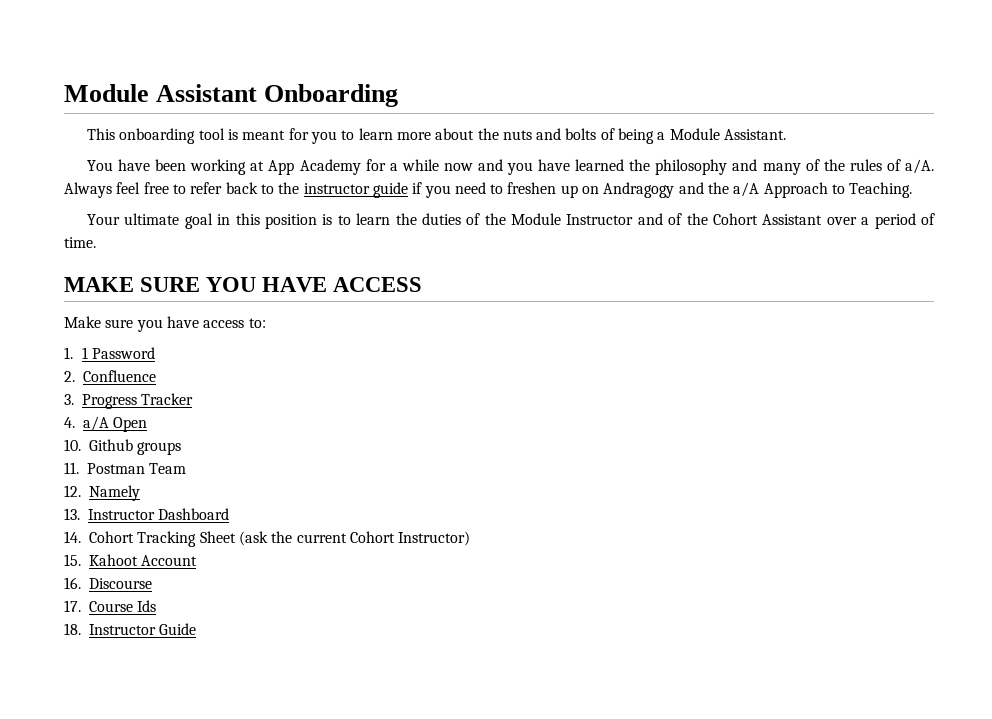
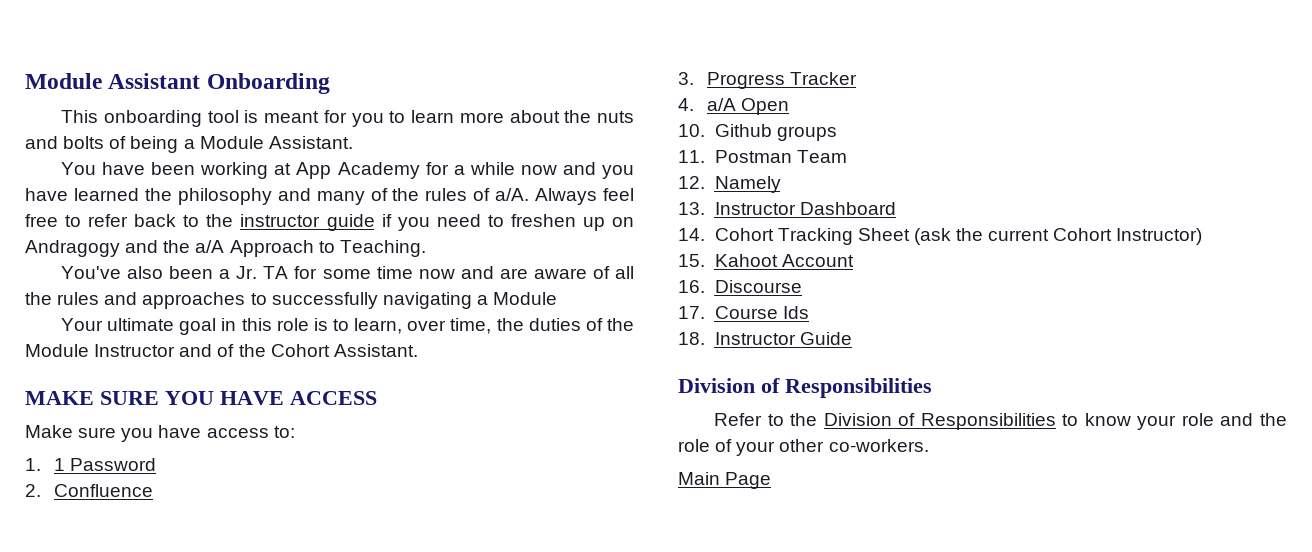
+ You've also been a Jr. TA for some time now and are aware of all the rules and approaches to successfully navigating a Module
- Your ultimate goal in this position is to learn the duties of the Module Instructor and of the Cohort Assistant over a period of time.
+ Your ultimate goal in this role is to learn, over time, the duties of the Module Instructor and of the Cohort Assistant.
  18. Instructor Guide
+ Division of Responsibilities
+ Refer to the Division of Responsibilities to know your role and the role of your other co-workers.
+ Main Page

